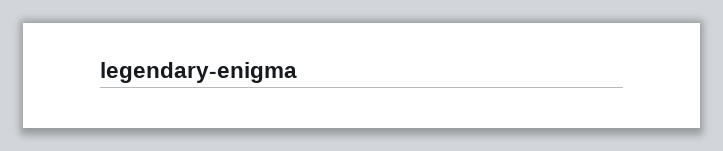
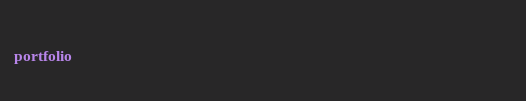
- legendary-enigma
+ portfolio

